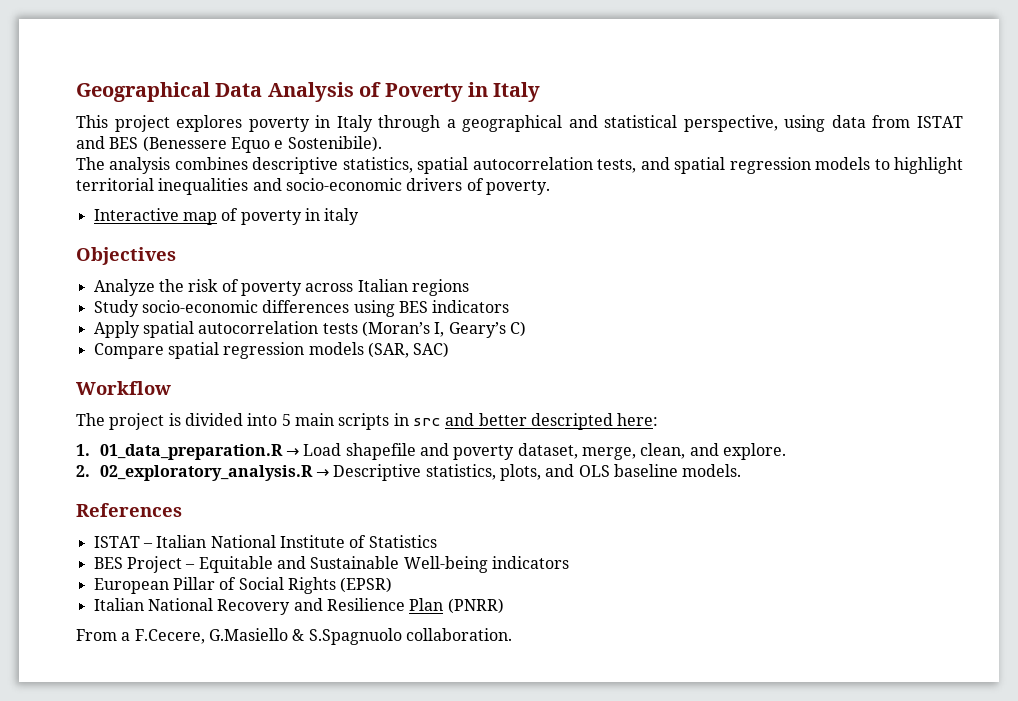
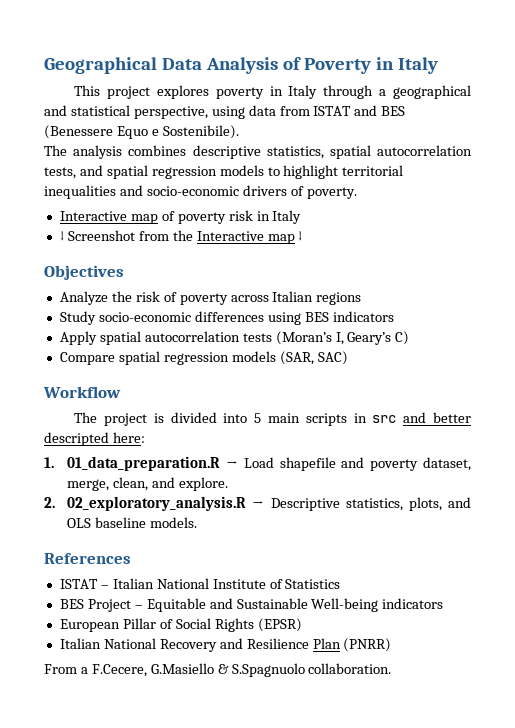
- Interactive map of poverty in italy
+ Interactive map of poverty risk in Italy
+ ↓ Screenshot from the Interactive map ↓

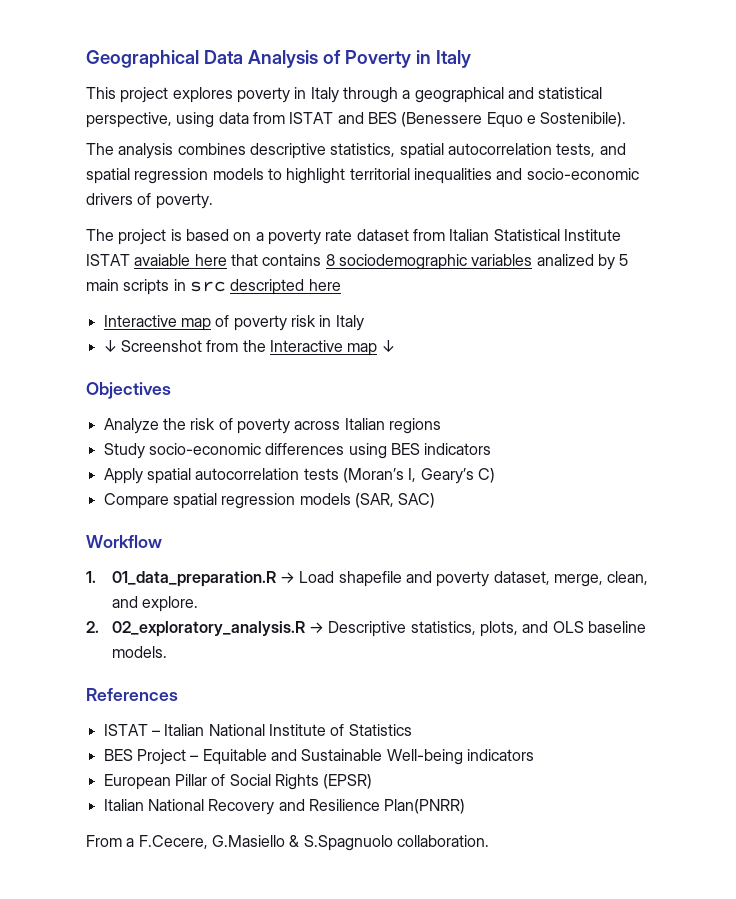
+ The project is based on a poverty rate dataset from Italian Statistical Institute ISTAT avaiable here that contains 8 sociodemographic variables analized by 5 main scripts in src descripted here
- The project is divided into 5 main scripts in src and better descripted here:
- Italian National Recovery and Resilience Plan (PNRR)
+ Italian National Recovery and Resilience Plan(PNRR)

